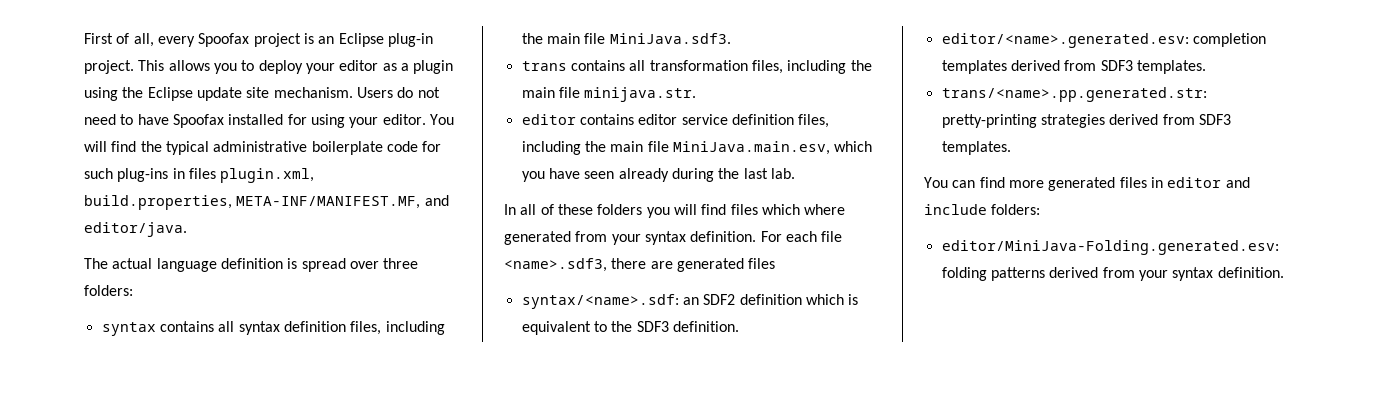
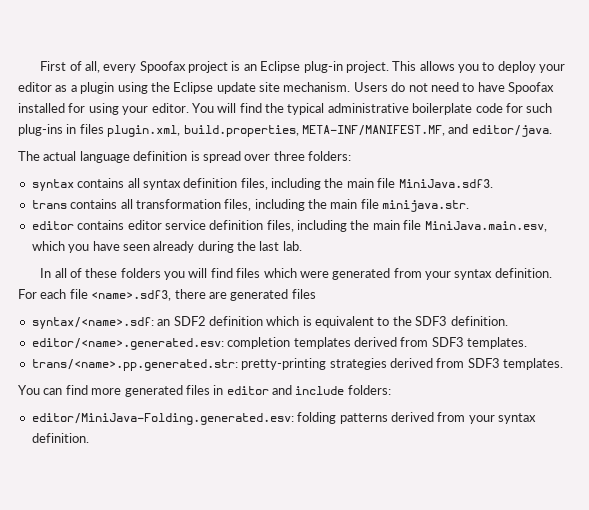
- In all of these folders you will find files which where generated from your syntax definition.
+ In all of these folders you will find files which were generated from your syntax definition.

